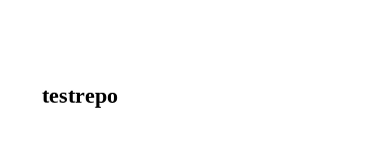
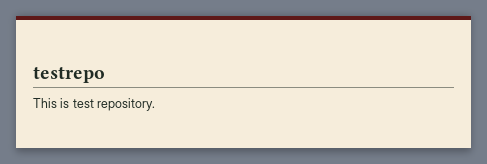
+ This is test repository.

